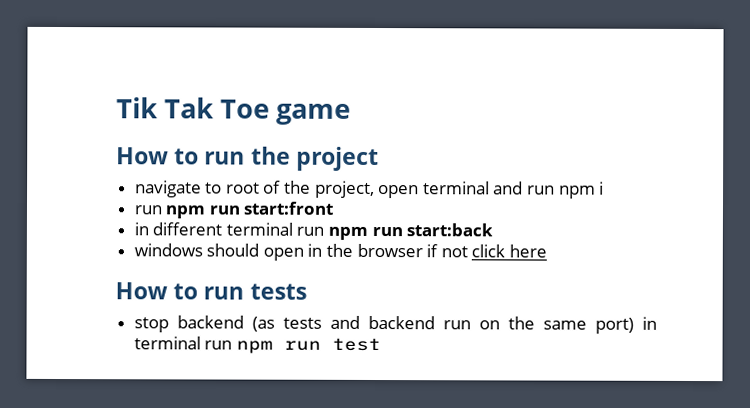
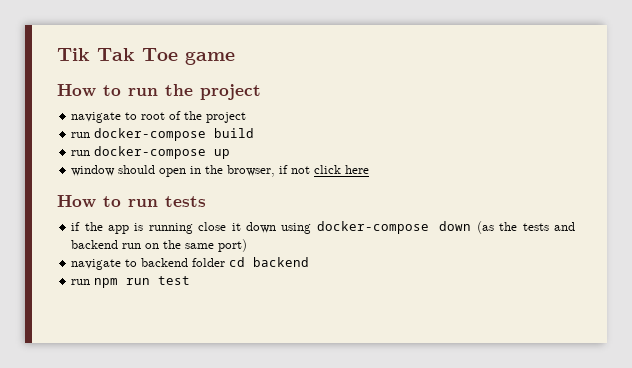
- navigate to root of the project, open terminal and run npm i
- run npm run start:front
- in different terminal run npm run start:back
- windows should open in the browser if not click here
+ navigate to root of the project
+ run docker-compose build
+ run docker-compose up
+ window should open in the browser, if not click here
- stop backend (as tests and backend run on the same port) in terminal run npm run test
+ if the app is running close it down using docker-compose down (as the tests and backend run on the same port)
+ navigate to backend folder cd backend
+ run npm run test

